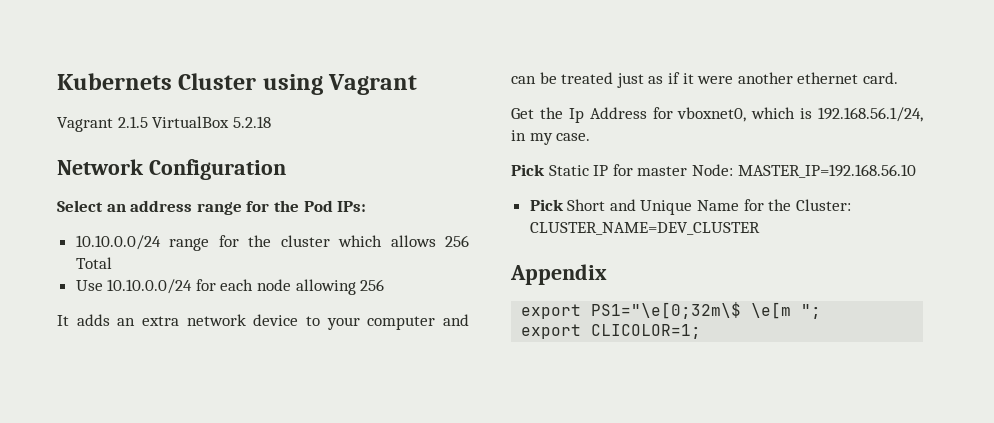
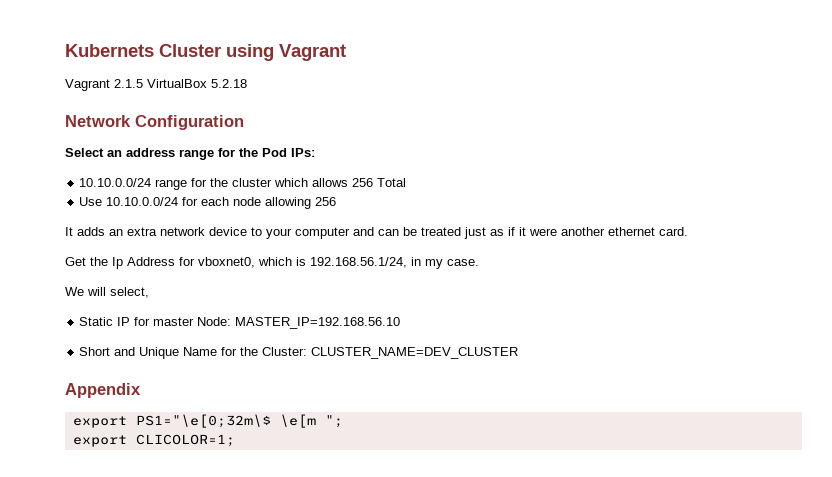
- Pick Static IP for master Node: MASTER_IP=192.168.56.10
+ We will select,
+ Static IP for master Node: MASTER_IP=192.168.56.10
- Pick Short and Unique Name for the Cluster: CLUSTER_NAME=DEV_CLUSTER
+ Short and Unique Name for the Cluster: CLUSTER_NAME=DEV_CLUSTER

